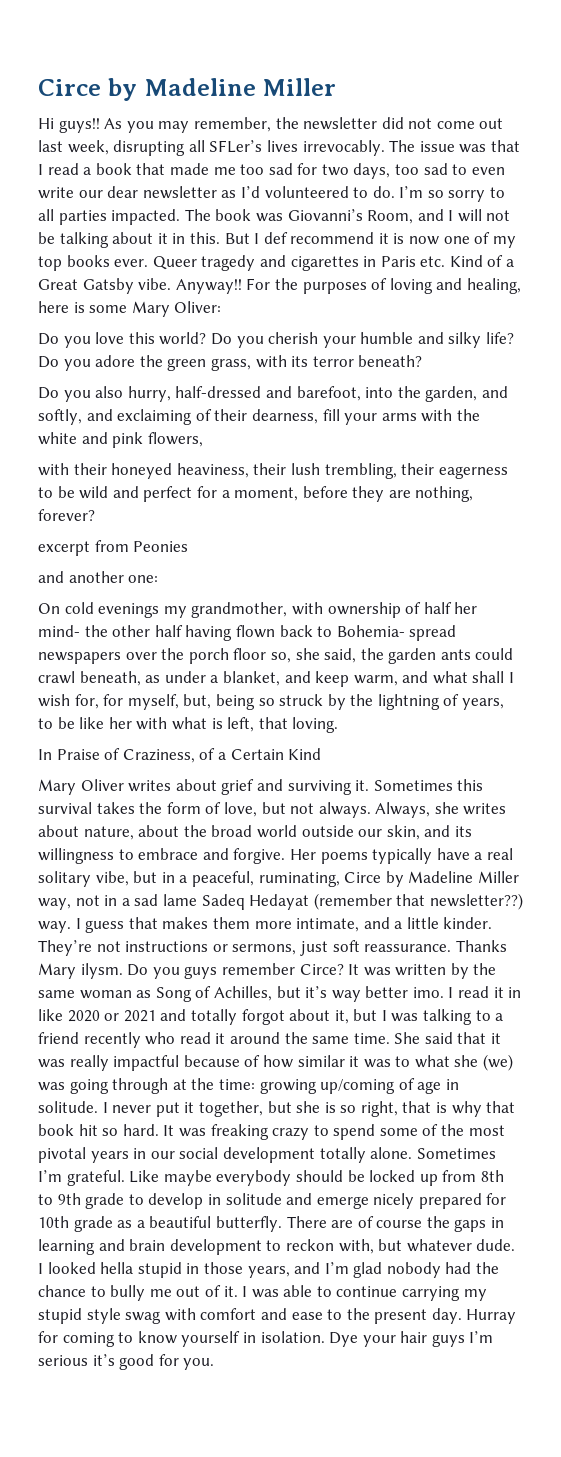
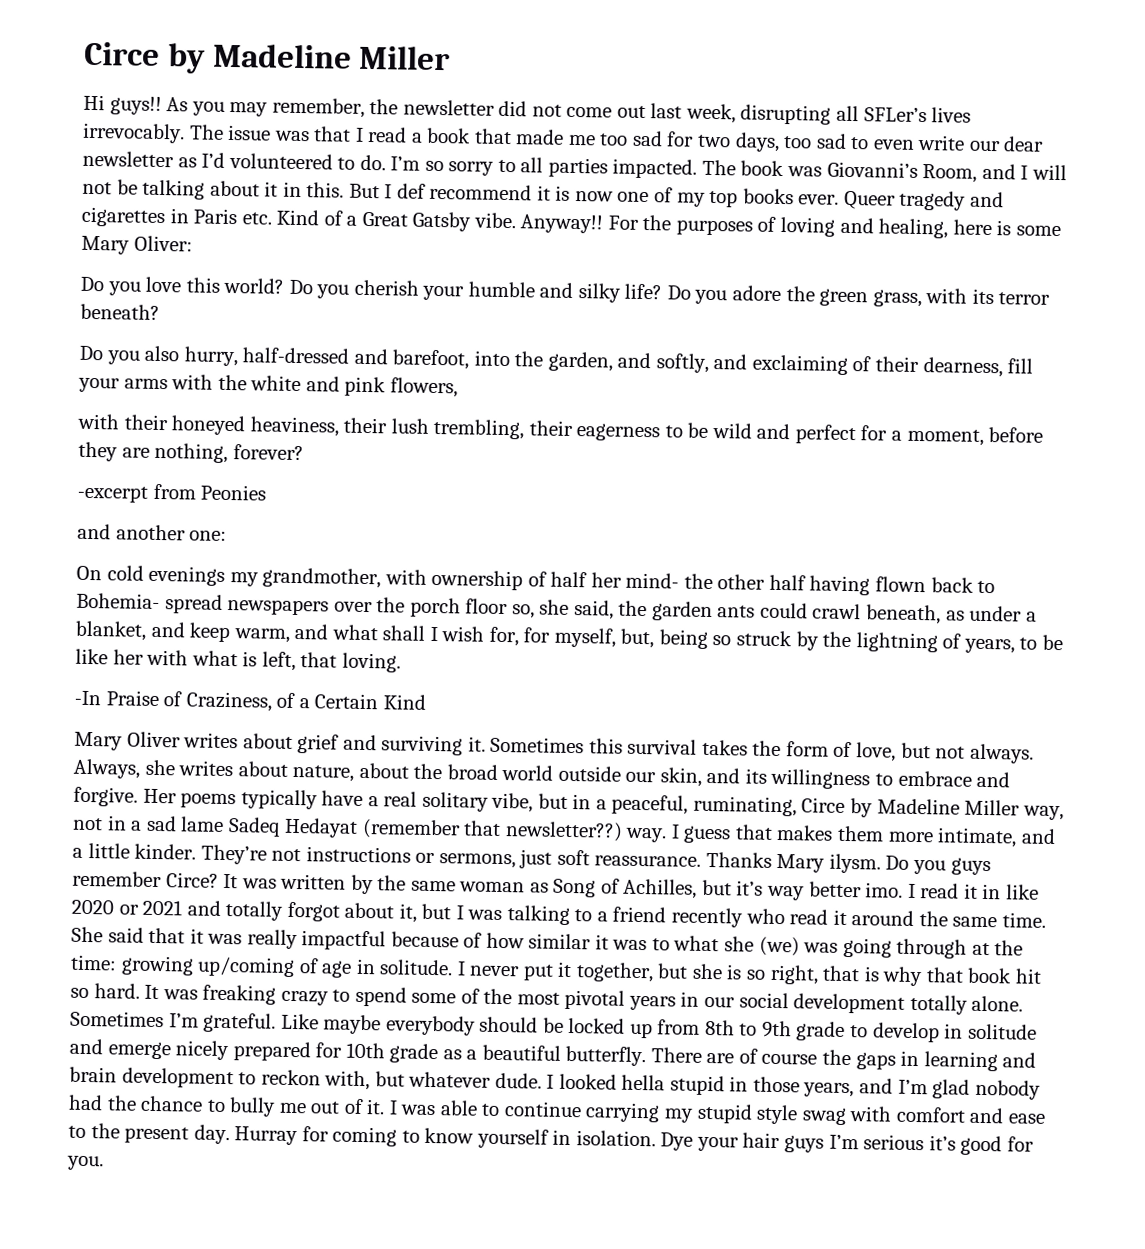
- excerpt from Peonies
+ -excerpt from Peonies
- In Praise of Craziness, of a Certain Kind
+ -In Praise of Craziness, of a Certain Kind

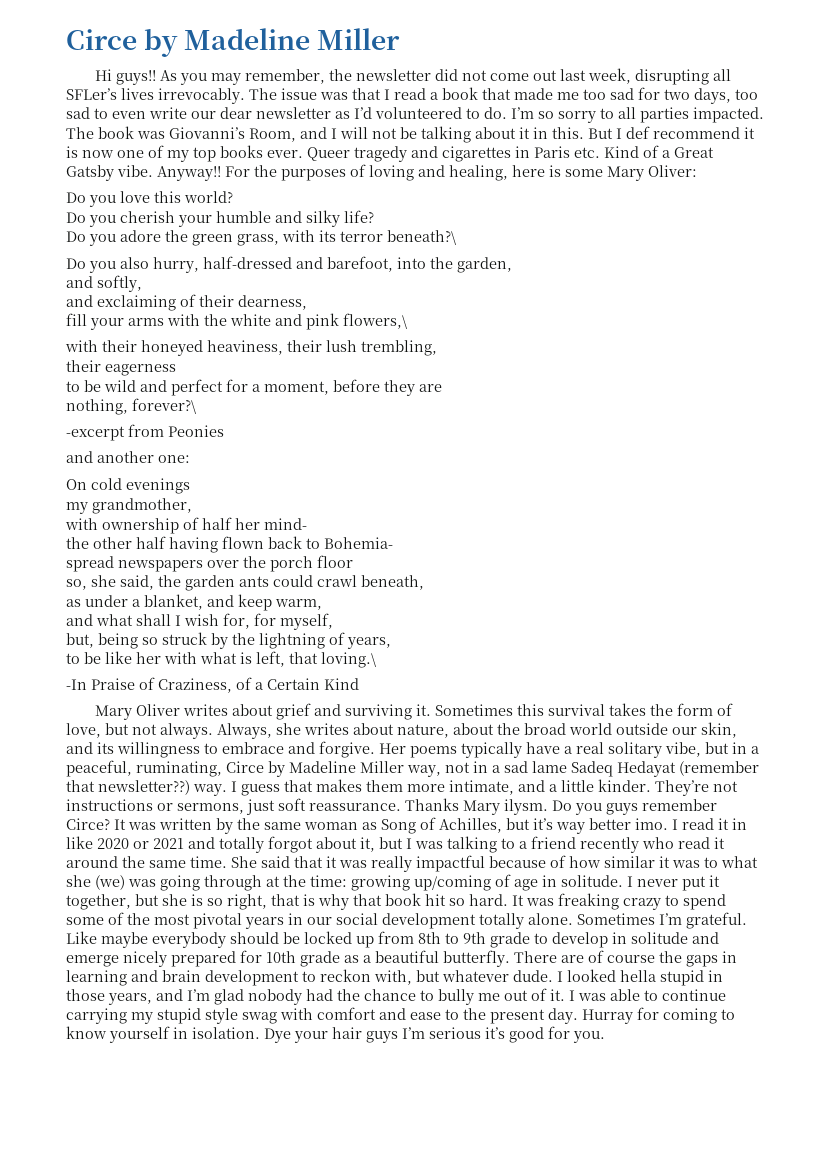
- Do you love this world? Do you cherish your humble and silky life? Do you adore the green grass, with its terror beneath?
+ Do you love this world?
+ Do you cherish your humble and silky life?
+ Do you adore the green grass, with its terror beneath?\
- Do you also hurry, half-dressed and barefoot, into the garden, and softly, and exclaiming of their dearness, fill your arms with the white and pink flowers,
+ Do you also hurry, half-dressed and barefoot, into the garden,
+ and softly,
+ and exclaiming of their dearness,
+ fill your arms with the white and pink flowers,\
- with their honeyed heaviness, their lush trembling, their eagerness to be wild and perfect for a moment, before they are nothing, forever?
+ with their honeyed heaviness, their lush trembling,
+ their eagerness
+ to be wild and perfect for a moment, before they are
+ nothing, forever?\
- On cold evenings my grandmother, with ownership of half her mind- the other half having flown back to Bohemia- spread newspapers over the porch floor so, she said, the garden ants could crawl beneath, as under a blanket, and keep warm, and what shall I wish for, for myself, but, being so struck by the lightning of years, to be like her with what is left, that loving.
+ On cold evenings
+ my grandmother,
+ with ownership of half her mind-
+ the other half having flown back to Bohemia-
+ spread newspapers over the porch floor
+ so, she said, the garden ants could crawl beneath,
+ as under a blanket, and keep warm,
+ and what shall I wish for, for myself,
+ but, being so struck by the lightning of years,
+ to be like her with what is left, that loving.\

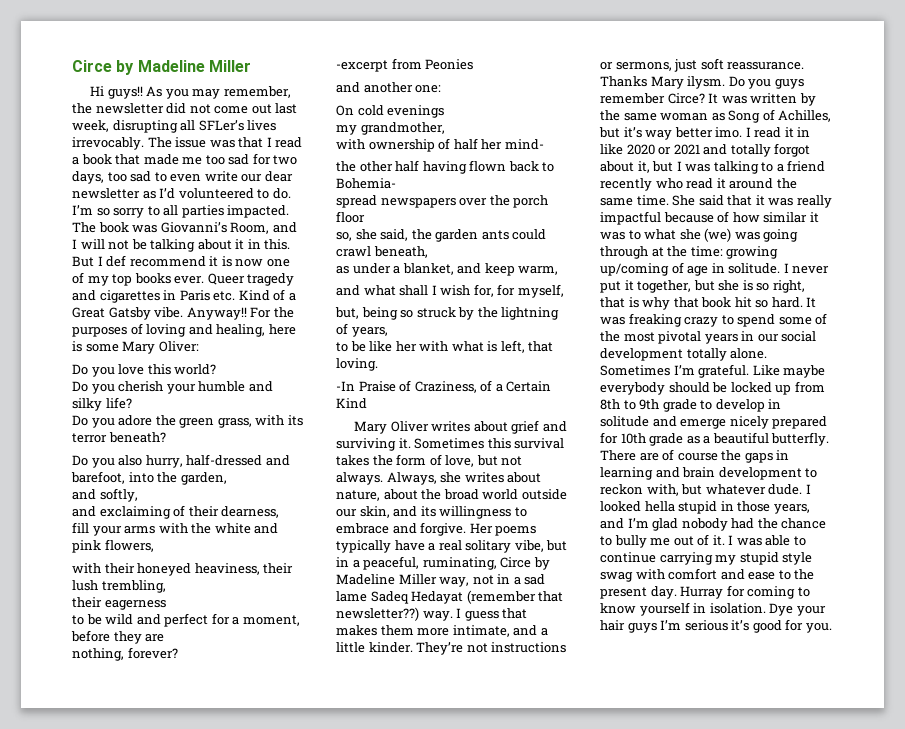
- Do you adore the green grass, with its terror beneath?\
+ Do you adore the green grass, with its terror beneath?
- fill your arms with the white and pink flowers,\
+ fill your arms with the white and pink flowers,
- nothing, forever?\
+ nothing, forever?
- to be like her with what is left, that loving.\
+ to be like her with what is left, that loving.

